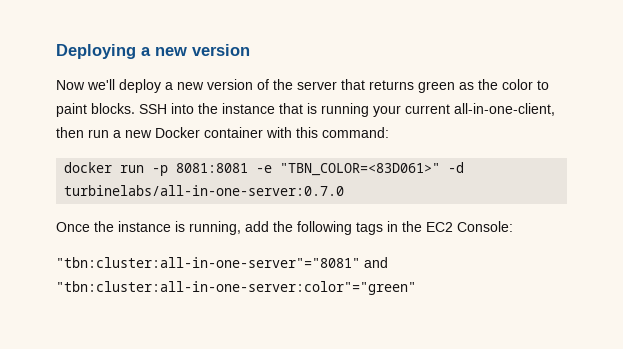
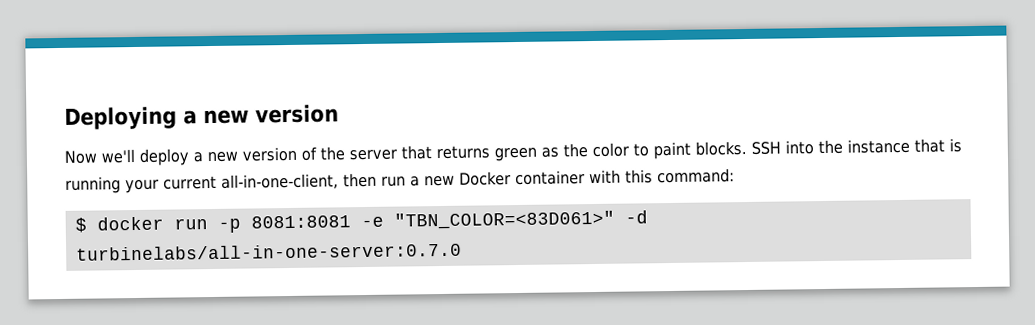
- docker run -p 8081:8081 -e "TBN_COLOR=<83D061>" -d turbinelabs/all-in-one-server:0.7.0
+ $ docker run -p 8081:8081 -e "TBN_COLOR=<83D061>" -d turbinelabs/all-in-one-server:0.7.0
- Once the instance is running, add the following tags in the EC2 Console:
- "tbn:cluster:all-in-one-server"="8081" and "tbn:cluster:all-in-one-server:color"="green"

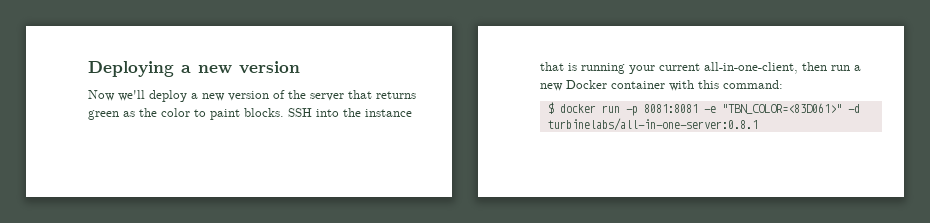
- $ docker run -p 8081:8081 -e "TBN_COLOR=<83D061>" -d turbinelabs/all-in-one-server:0.7.0
+ $ docker run -p 8081:8081 -e "TBN_COLOR=<83D061>" -d turbinelabs/all-in-one-server:0.8.1

